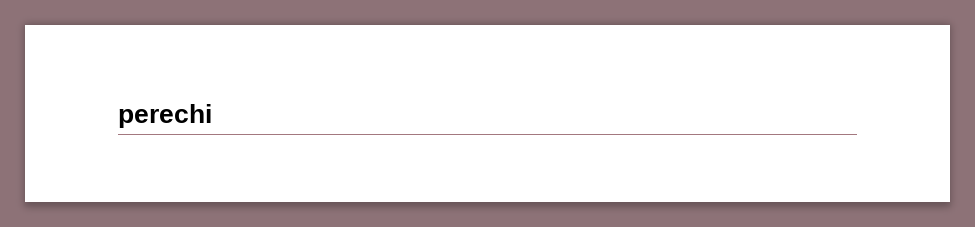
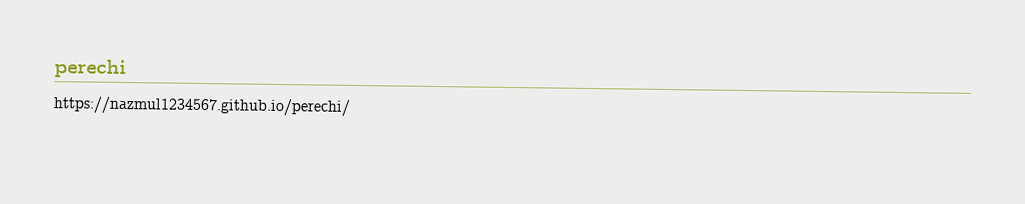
+ https://nazmul1234567.github.io/perechi/

